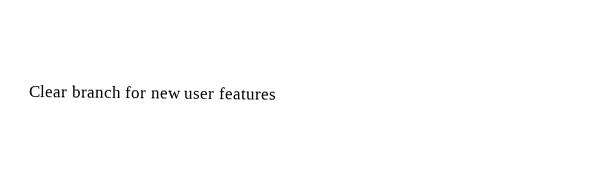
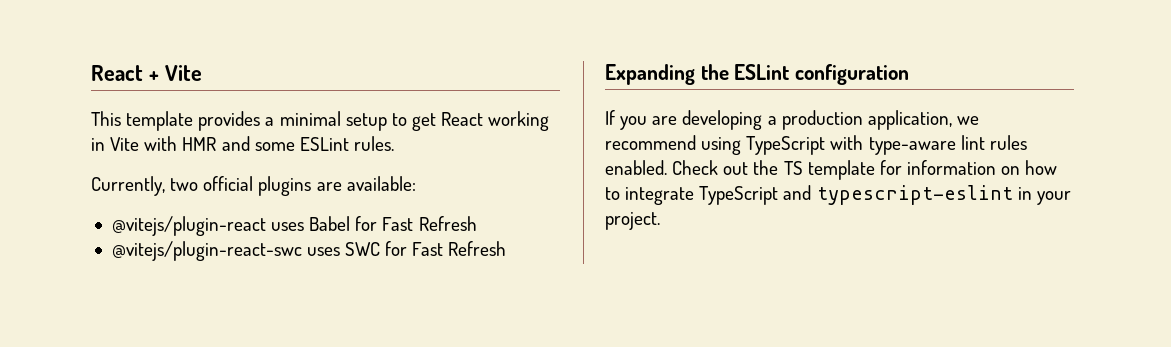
- Clear branch for new user features
+ React + Vite
+ This template provides a minimal setup to get React working in Vite with HMR and some ESLint rules.
+ Currently, two official plugins are available:
+ @vitejs/plugin-react uses Babel for Fast Refresh
+ @vitejs/plugin-react-swc uses SWC for Fast Refresh
+ Expanding the ESLint configuration
+ If you are developing a production application, we recommend using TypeScript with type-aware lint rules enabled. Check out the TS template for information on how to integrate TypeScript and typescript-eslint in your project.

